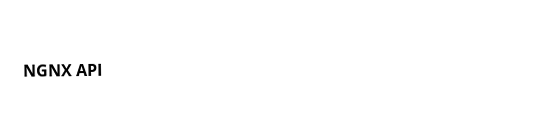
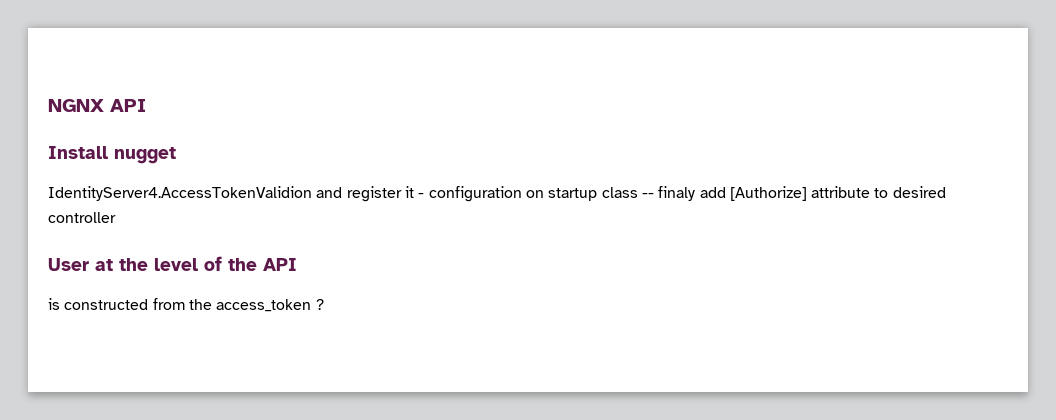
+ Install nugget
+ IdentityServer4.AccessTokenValidion and register it - configuration on startup class -- finaly add [Authorize] attribute to desired controller
+ User at the level of the API
+ is constructed from the access_token ?

